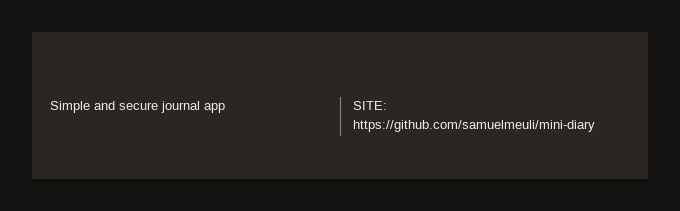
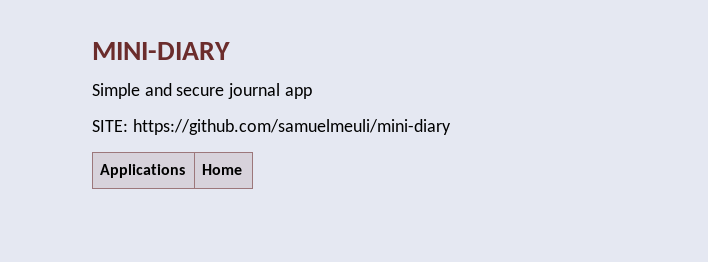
+ MINI-DIARY
+ Applications | Home

